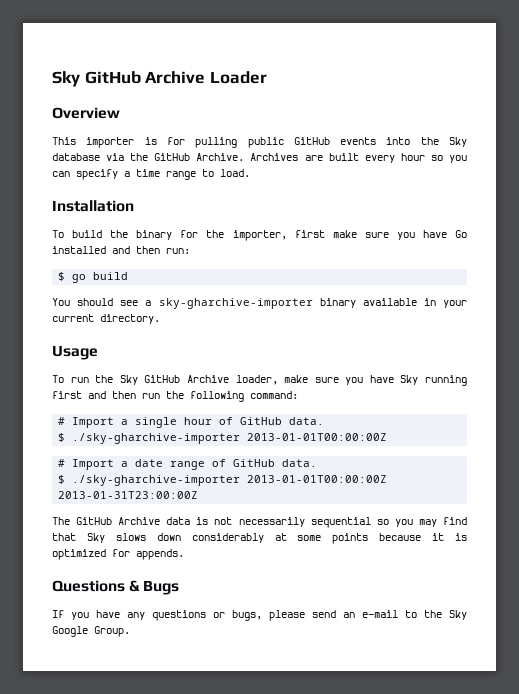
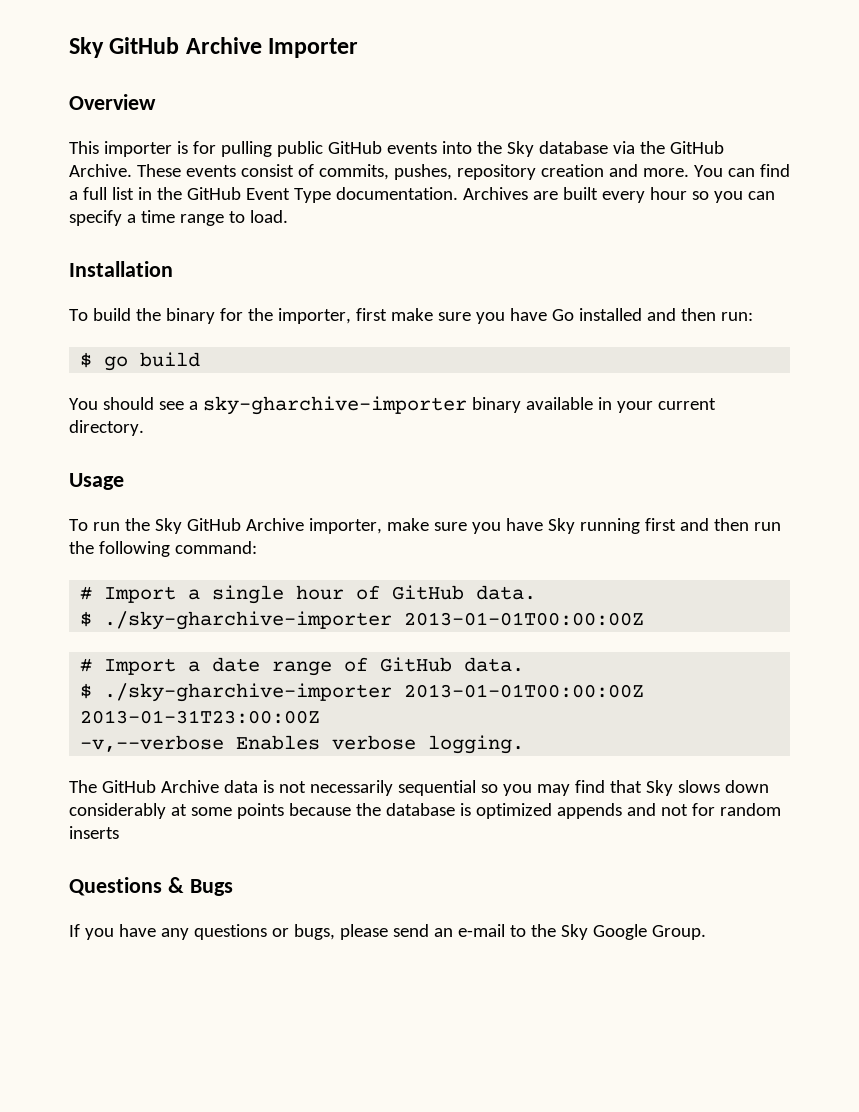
- Sky GitHub Archive Loader
+ Sky GitHub Archive Importer
+ These events consist of commits, pushes, repository creation and more. You can find a full list in the GitHub Event Type documentation.
- To run the Sky GitHub Archive loader, make sure you have Sky running first and then run the following command:
+ To run the Sky GitHub Archive importer, make sure you have Sky running first and then run the following command:
+ -v,--verbose Enables verbose logging.
- The GitHub Archive data is not necessarily sequential so you may find that Sky slows down considerably at some points because it is optimized for appends.
+ The GitHub Archive data is not necessarily sequential so you may find that Sky slows down considerably at some points because the database is optimized appends and not for random inserts

